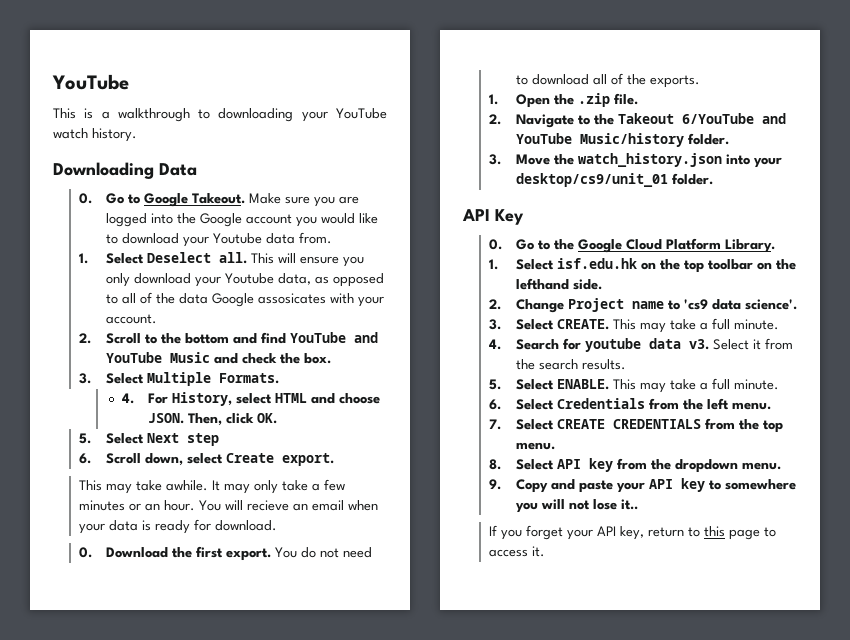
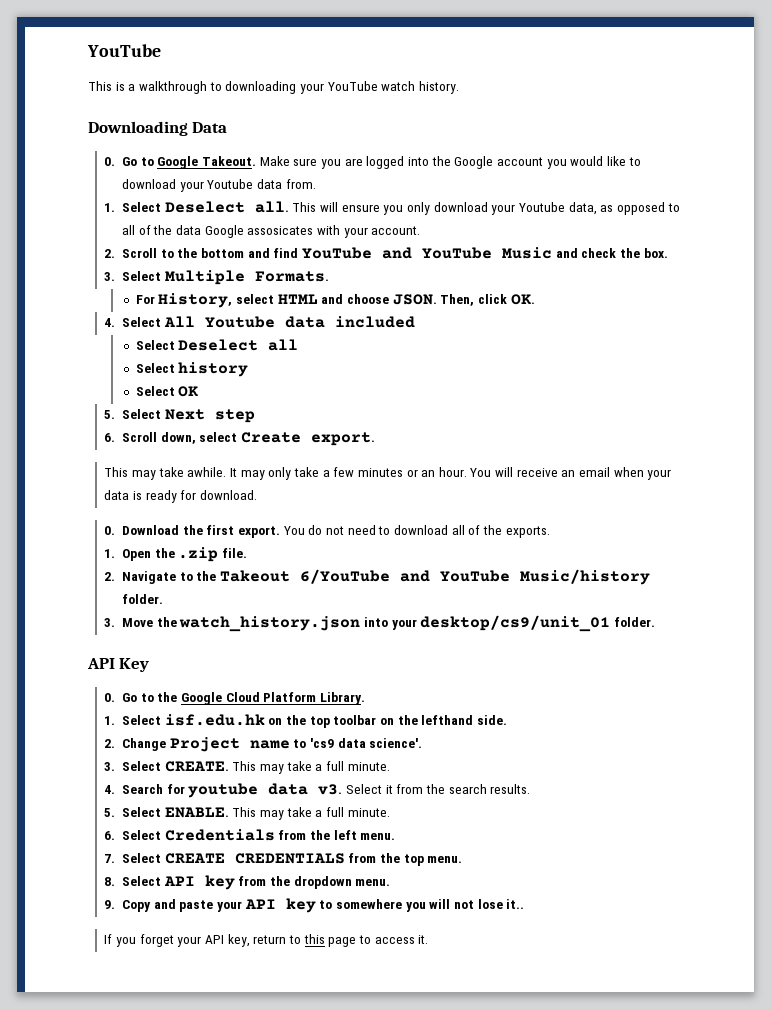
- 4. For History, select HTML and choose JSON.
+ For History, select HTML and choose JSON.
+ 4. Select All Youtube data included
+ Select Deselect all
+ Select history
+ Select OK
- You will recieve an email when your data is ready for download.
+ You will receive an email when your data is ready for download.

